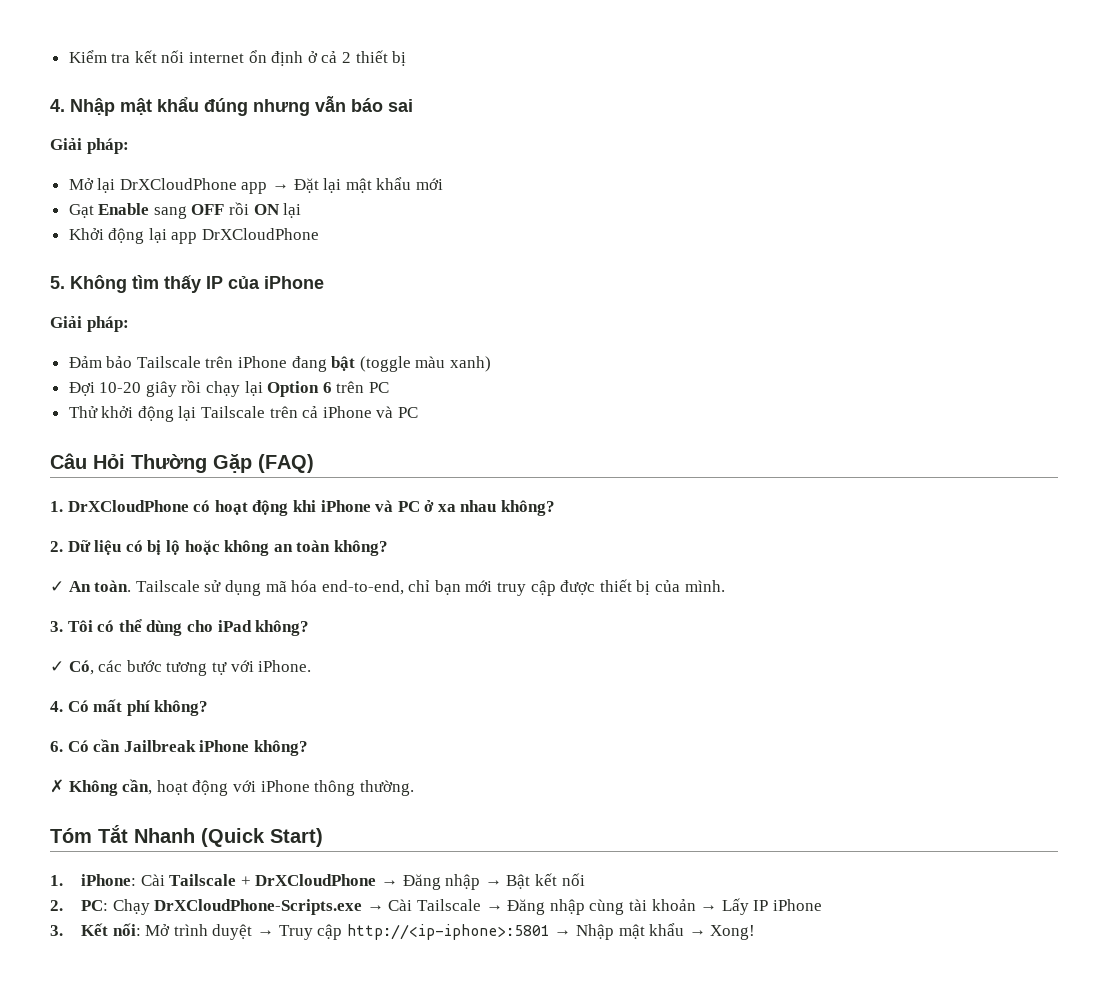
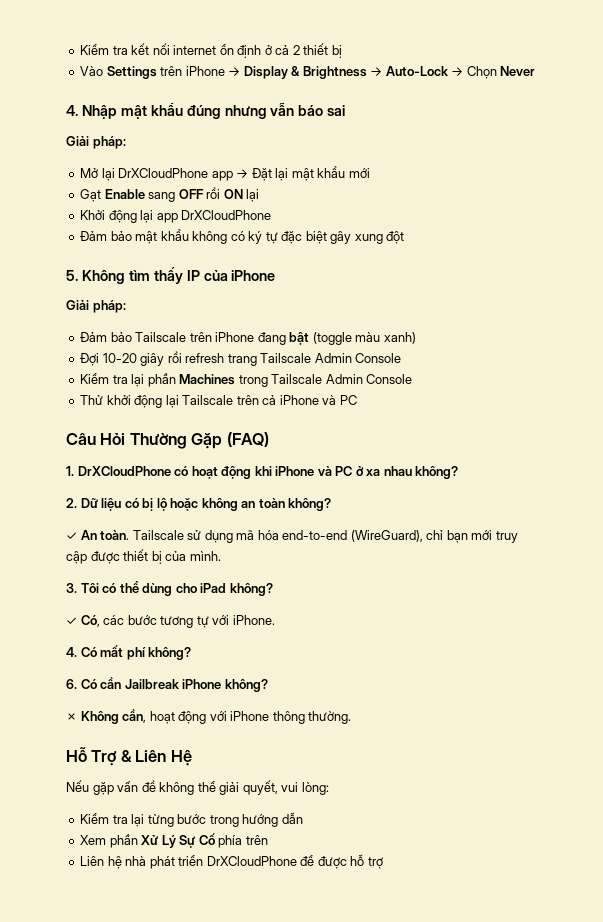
+ Vào Settings trên iPhone → Display & Brightness → Auto-Lock → Chọn Never
+ Đảm bảo mật khẩu không có ký tự đặc biệt gây xung đột
- Đợi 10-20 giây rồi chạy lại Option 6 trên PC
+ Đợi 10-20 giây rồi refresh trang Tailscale Admin Console
+ Kiểm tra lại phần Machines trong Tailscale Admin Console
- Tailscale sử dụng mã hóa end-to-end, chỉ bạn mới truy cập được thiết bị của mình.
+ Tailscale sử dụng mã hóa end-to-end (WireGuard), chỉ bạn mới truy cập được thiết bị của mình.
- Tóm Tắt Nhanh (Quick Start)
- 1. iPhone: Cài Tailscale + DrXCloudPhone → Đăng nhập → Bật kết nối
- 2. PC: Chạy DrXCloudPhone-Scripts.exe → Cài Tailscale → Đăng nhập cùng tài khoản → Lấy IP iPhone
- 3. Kết nối: Mở trình duyệt → Truy cập http://<ip-iphone>:5801 → Nhập mật khẩu → Xong!
+ Hỗ Trợ & Liên Hệ
+ Nếu gặp vấn đề không thể giải quyết, vui lòng:
+ Kiểm tra lại từng bước trong hướng dẫn
+ Xem phần Xử Lý Sự Cố phía trên
+ Liên hệ nhà phát triển DrXCloudPhone để được hỗ trợ

